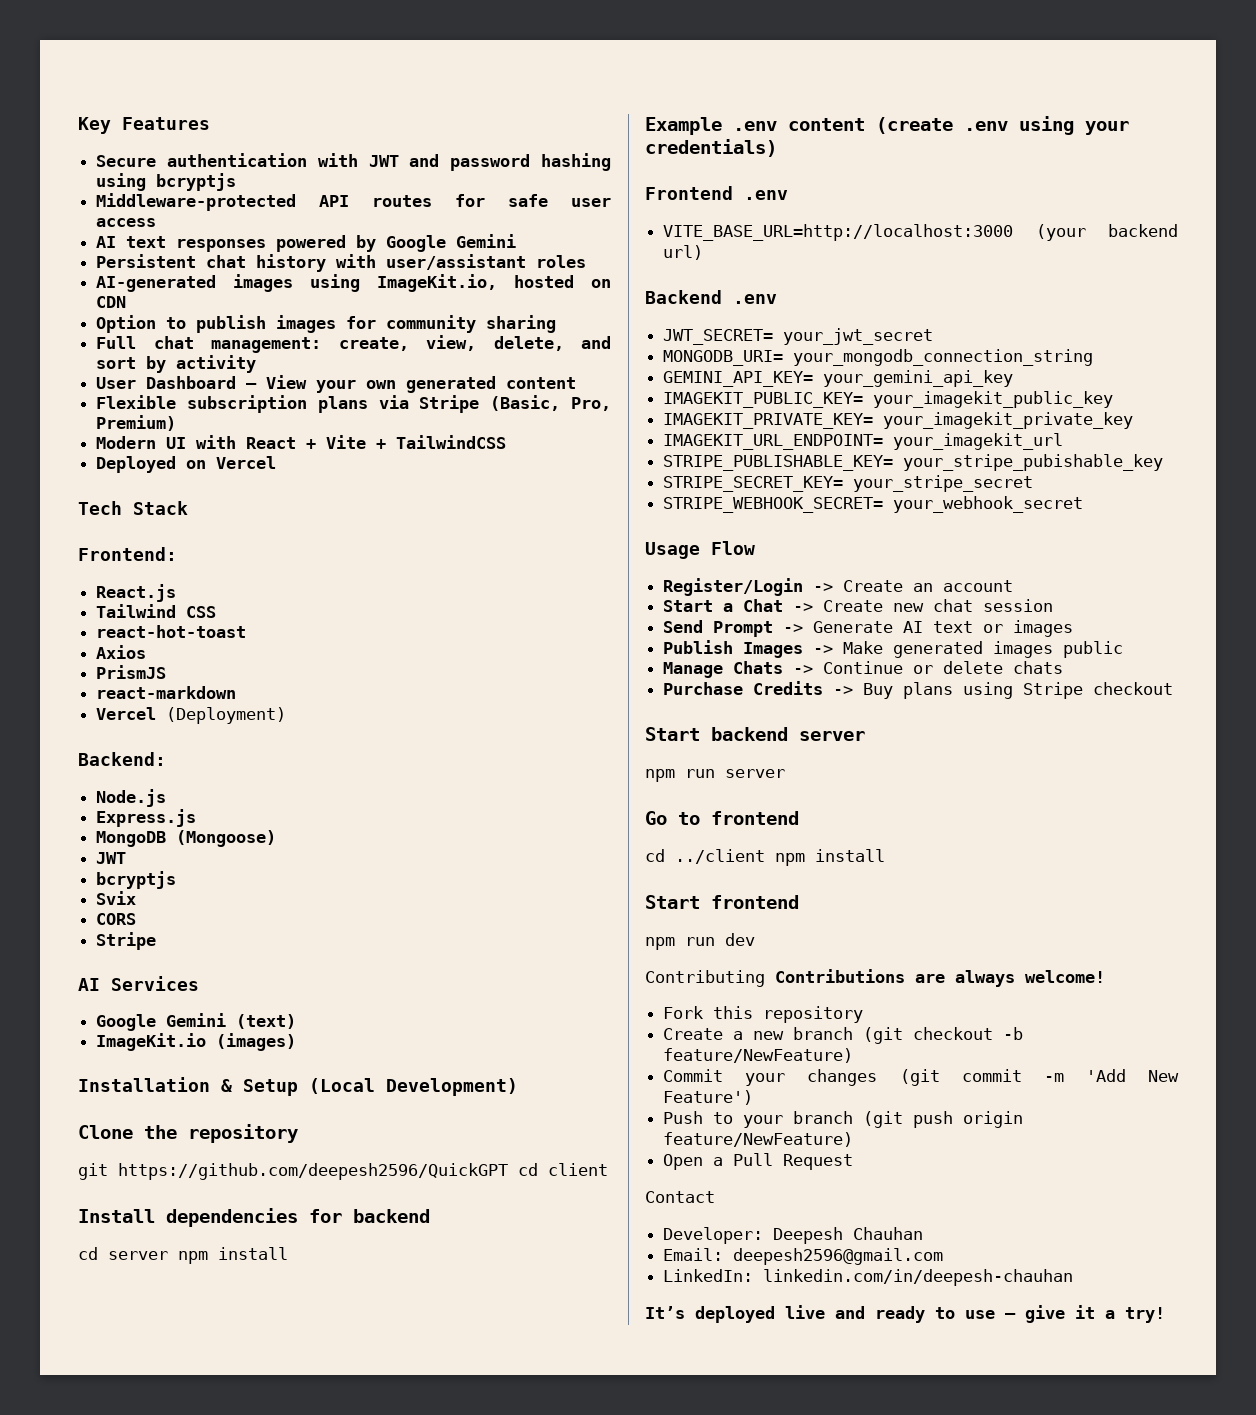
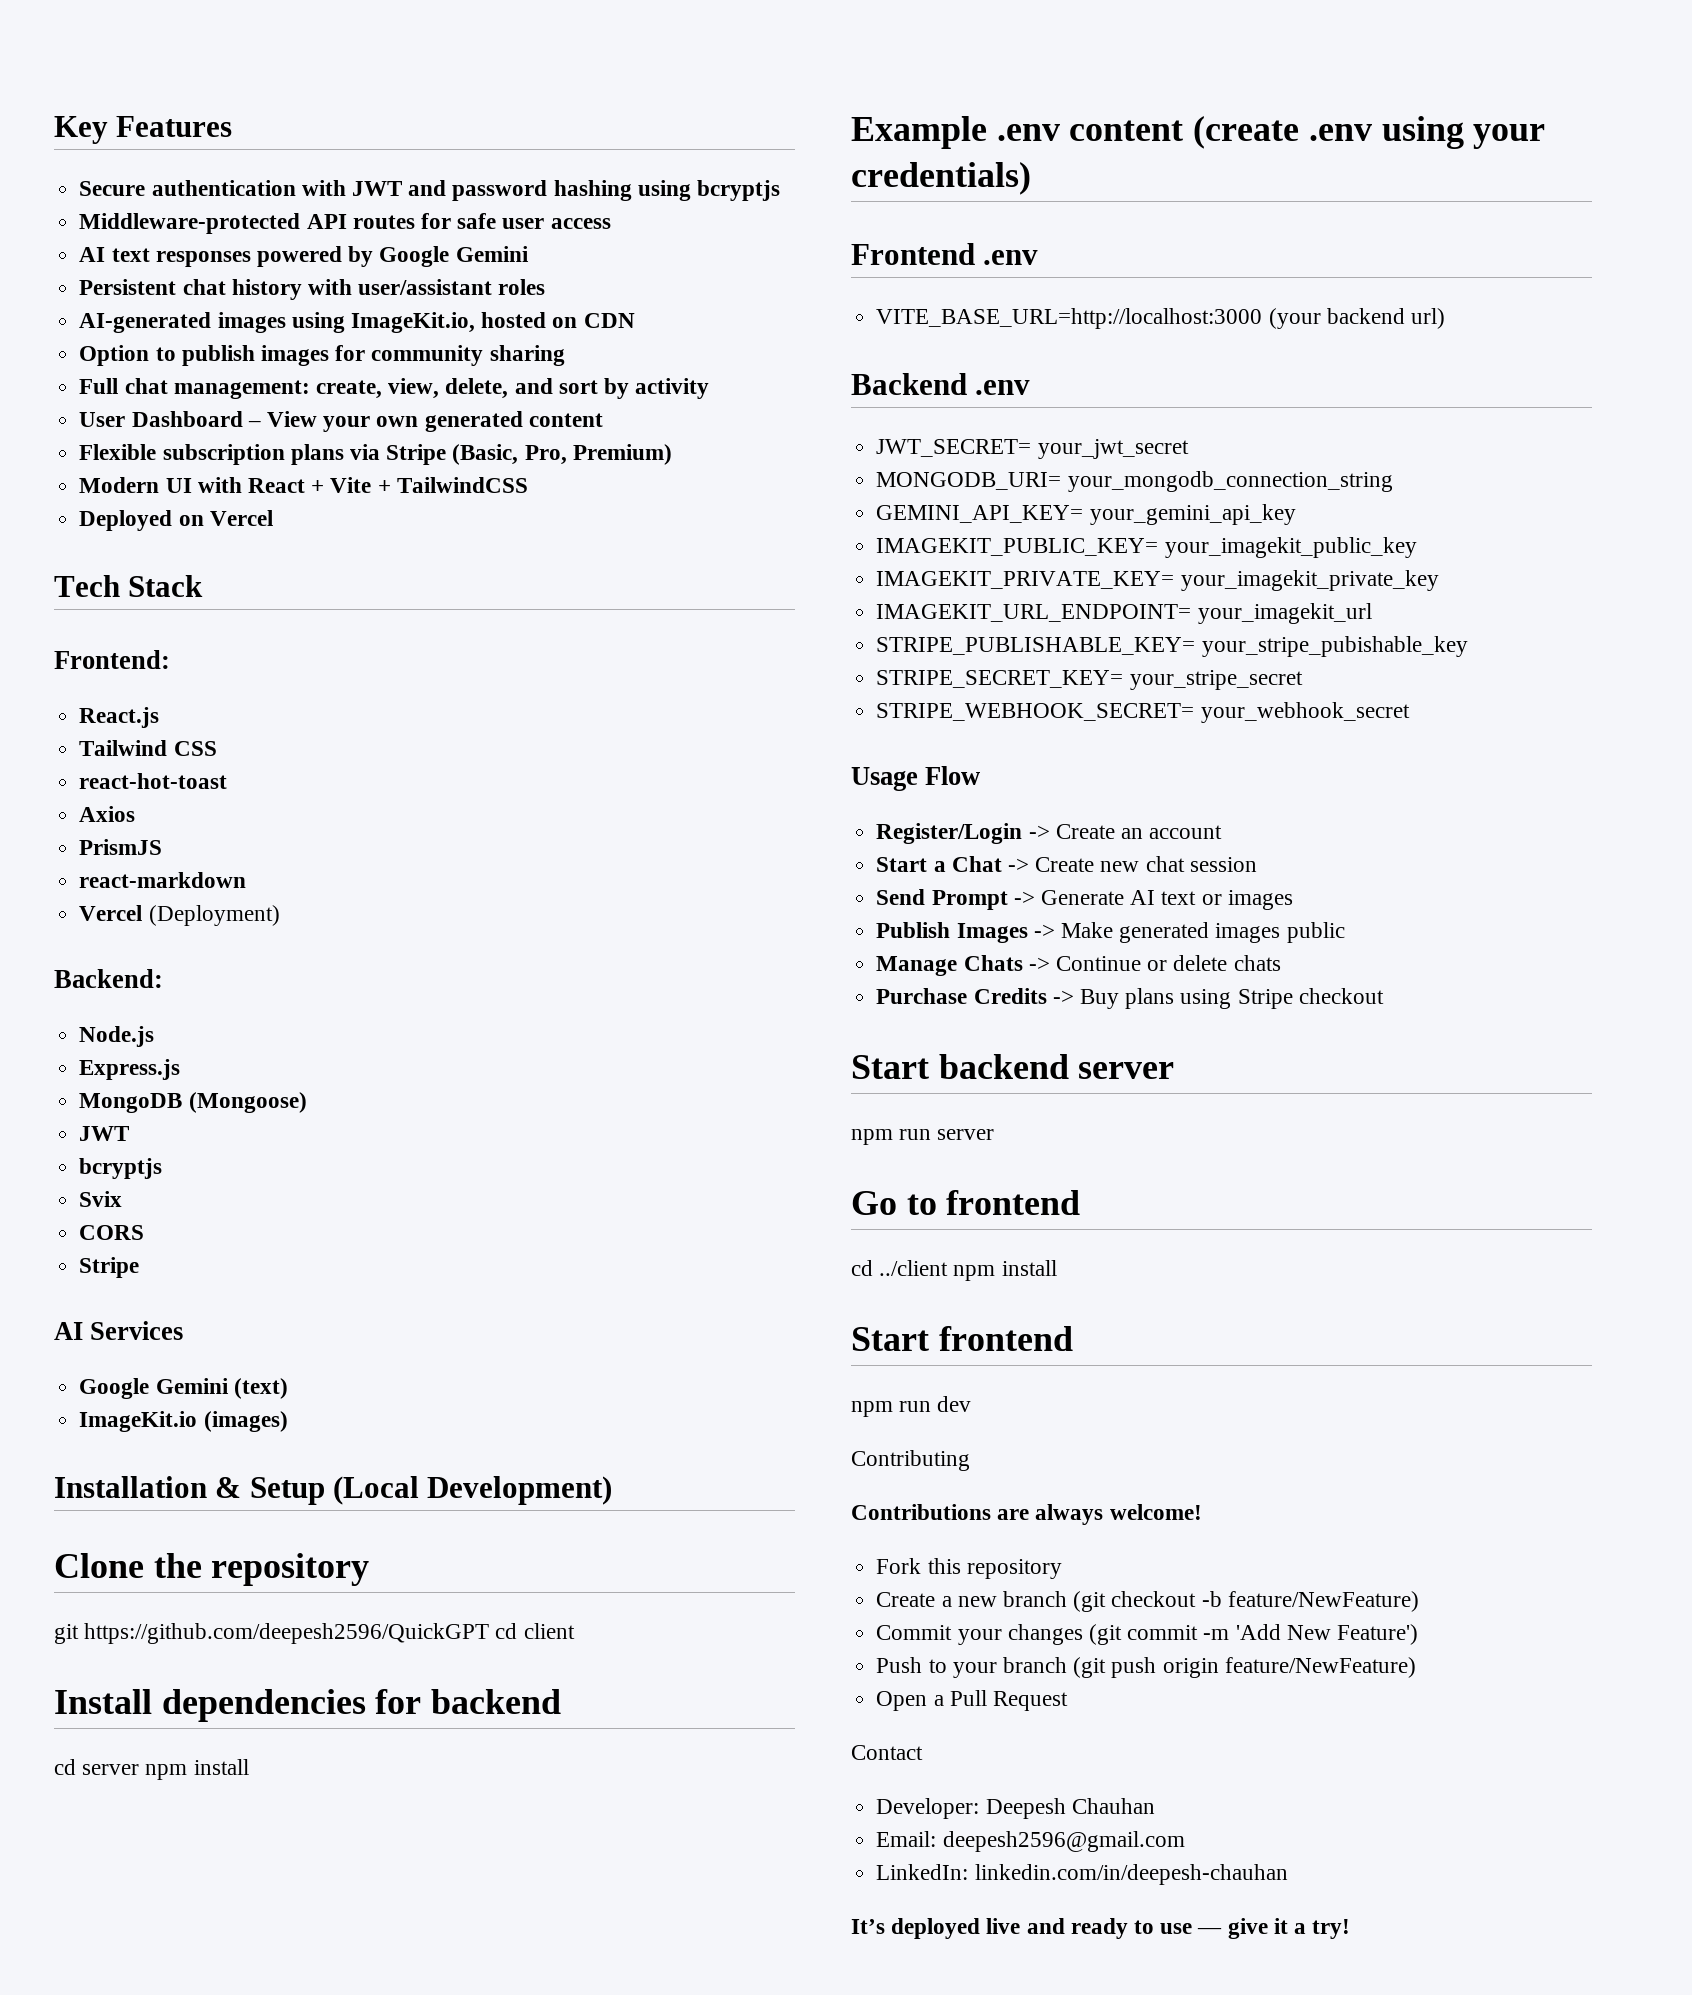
- Contributing Contributions are always welcome!
+ Contributing
+ Contributions are always welcome!

